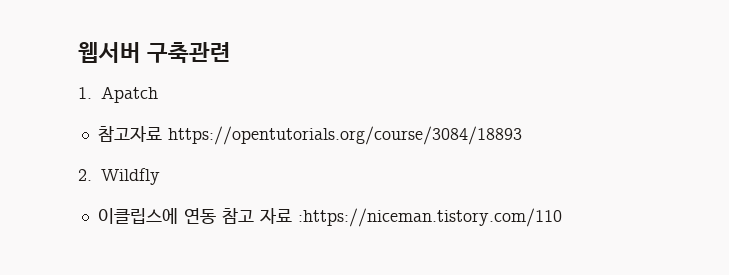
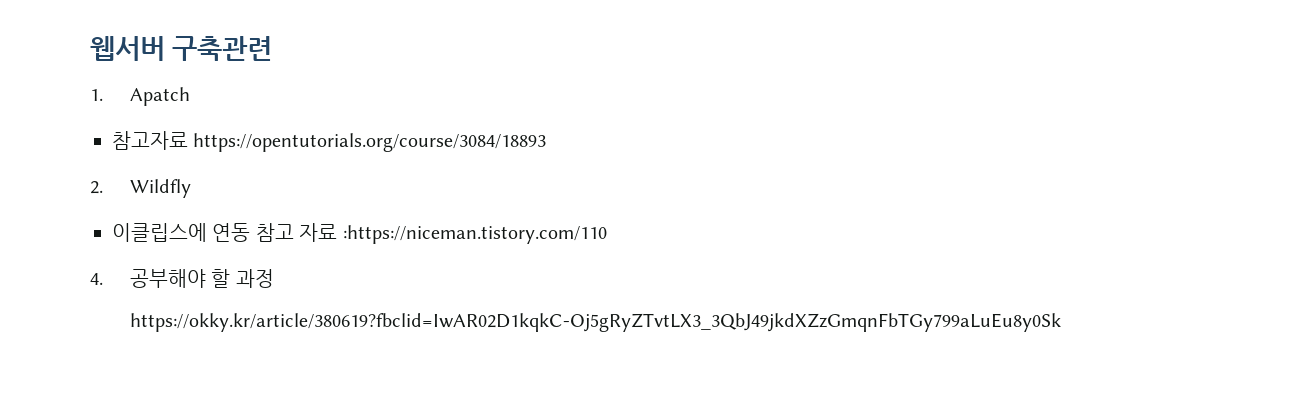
+ 4. 공부해야 할 과정
+ https://okky.kr/article/380619?fbclid=IwAR02D1kqkC-Oj5gRyZTvtLX3_3QbJ49jkdXZzGmqnFbTGy799aLuEu8y0Sk

